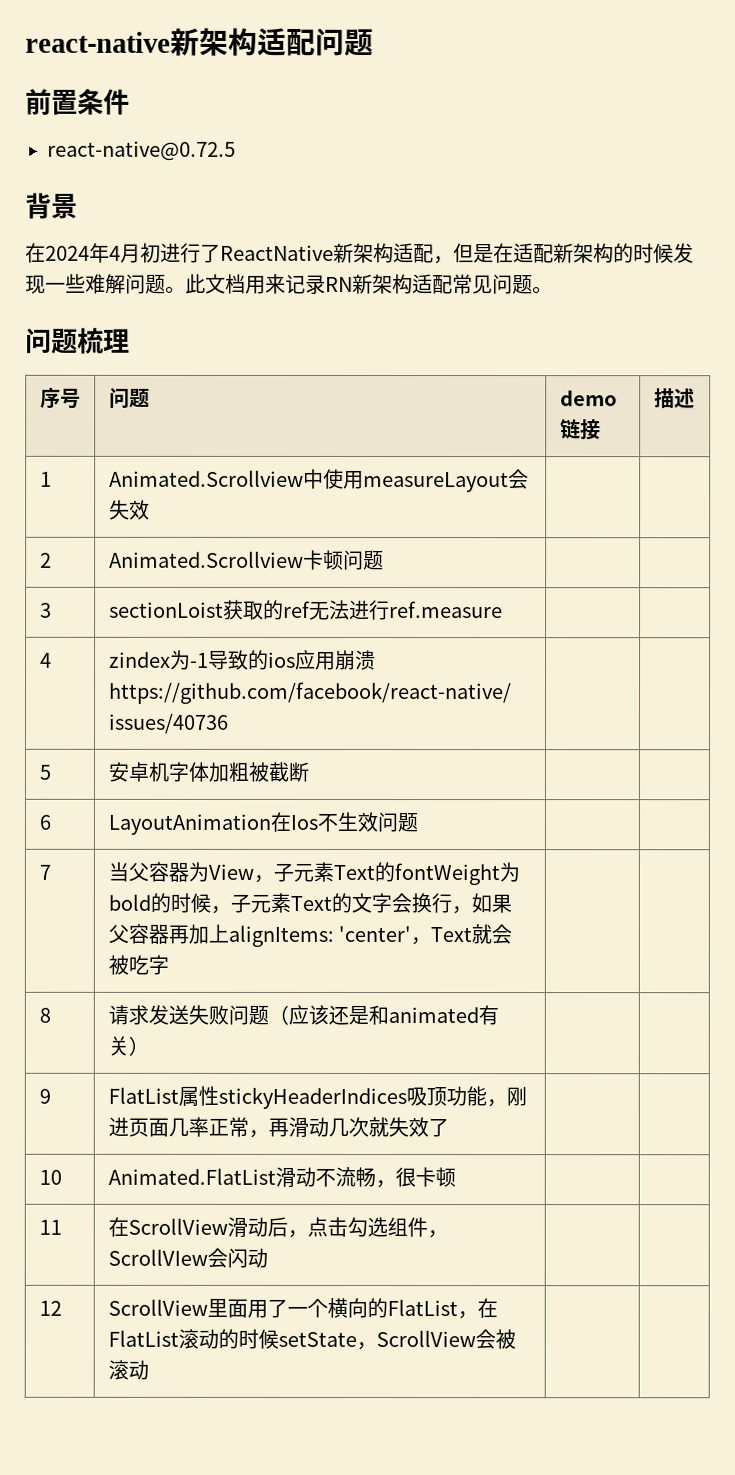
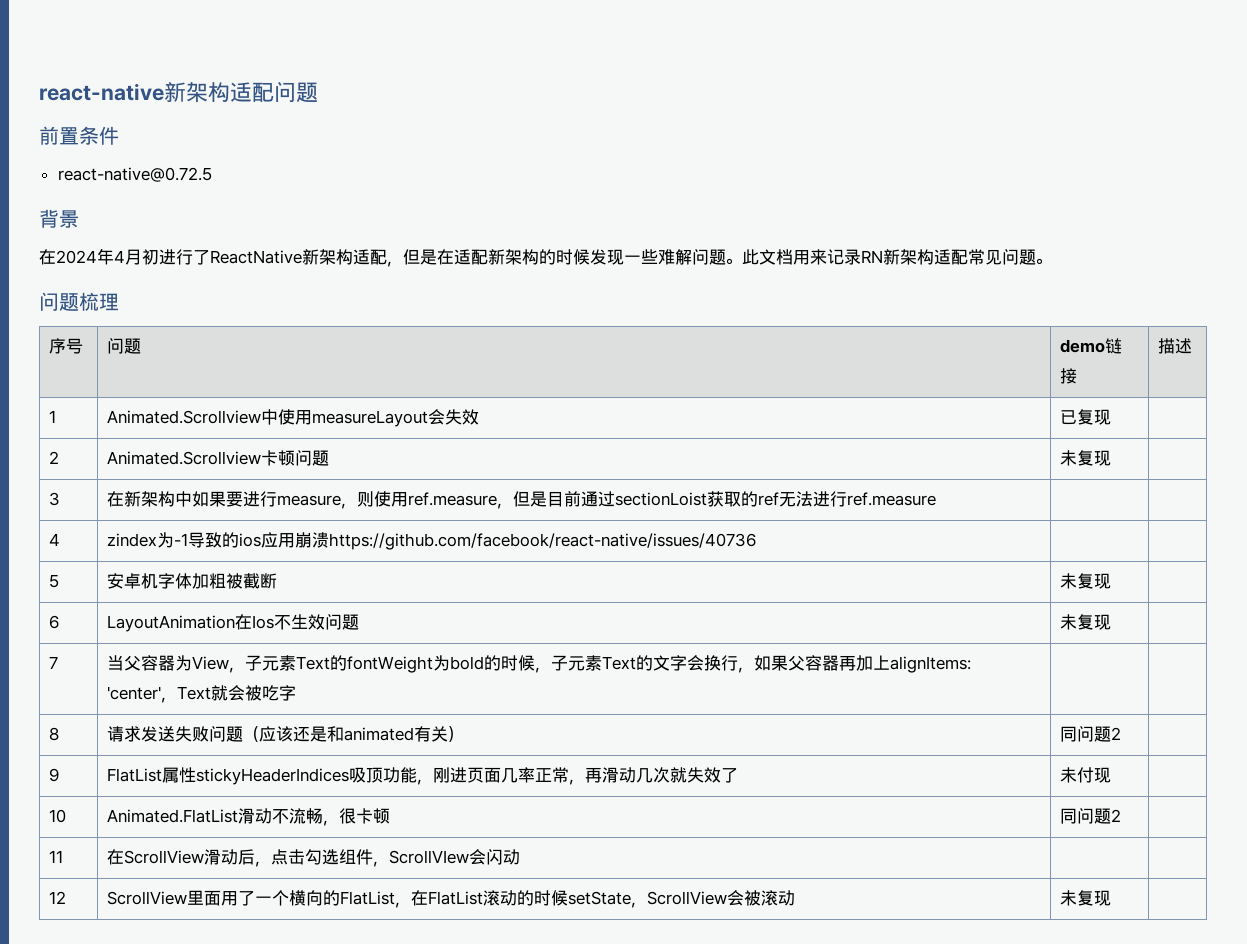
- 1 | Animated.Scrollview中使用measureLayout会失效 | |
+ 1 | Animated.Scrollview中使用measureLayout会失效 | 已复现 |
- 2 | Animated.Scrollview卡顿问题 | |
+ 2 | Animated.Scrollview卡顿问题 | 未复现 |
- 3 | sectionLoist获取的ref无法进行ref.measure | |
+ 3 | 在新架构中如果要进行measure，则使用ref.measure，但是目前通过sectionLoist获取的ref无法进行ref.measure | |
- 5 | 安卓机字体加粗被截断 | |
+ 5 | 安卓机字体加粗被截断 | 未复现 |
- 6 | LayoutAnimation在Ios不生效问题 | |
+ 6 | LayoutAnimation在Ios不生效问题 | 未复现 |
- 8 | 请求发送失败问题（应该还是和animated有关） | |
+ 8 | 请求发送失败问题（应该还是和animated有关） | 同问题2 |
- 9 | FlatList属性stickyHeaderIndices吸顶功能，刚进页面几率正常，再滑动几次就失效了 | |
+ 9 | FlatList属性stickyHeaderIndices吸顶功能，刚进页面几率正常，再滑动几次就失效了 | 未付现 |
- 10 | Animated.FlatList滑动不流畅，很卡顿 | |
+ 10 | Animated.FlatList滑动不流畅，很卡顿 | 同问题2 |
- 12 | ScrollView里面用了一个横向的FlatList，在FlatList滚动的时候setState，ScrollView会被滚动 | |
+ 12 | ScrollView里面用了一个横向的FlatList，在FlatList滚动的时候setState，ScrollView会被滚动 | 未复现 |

